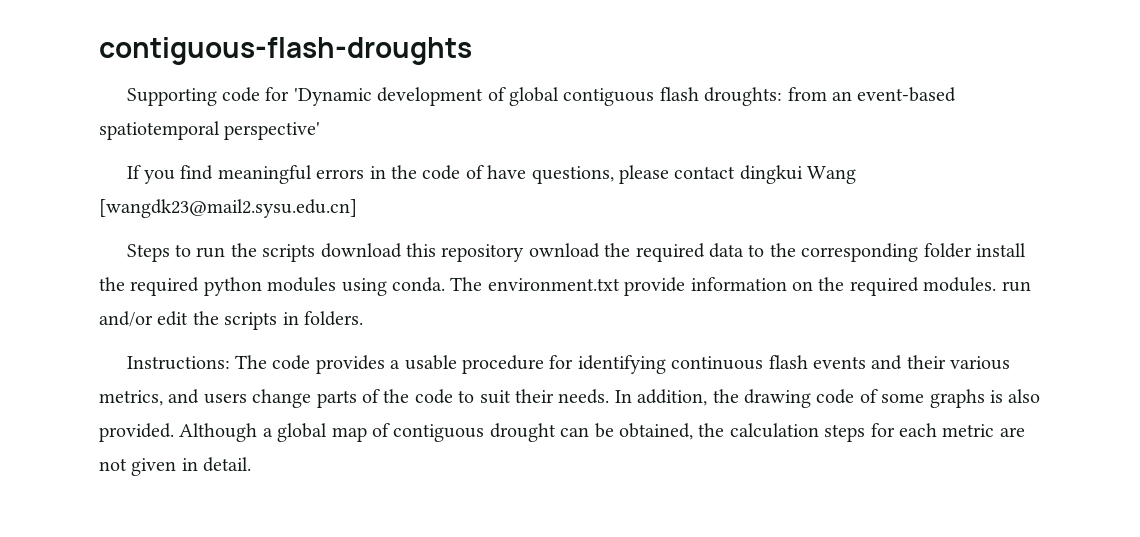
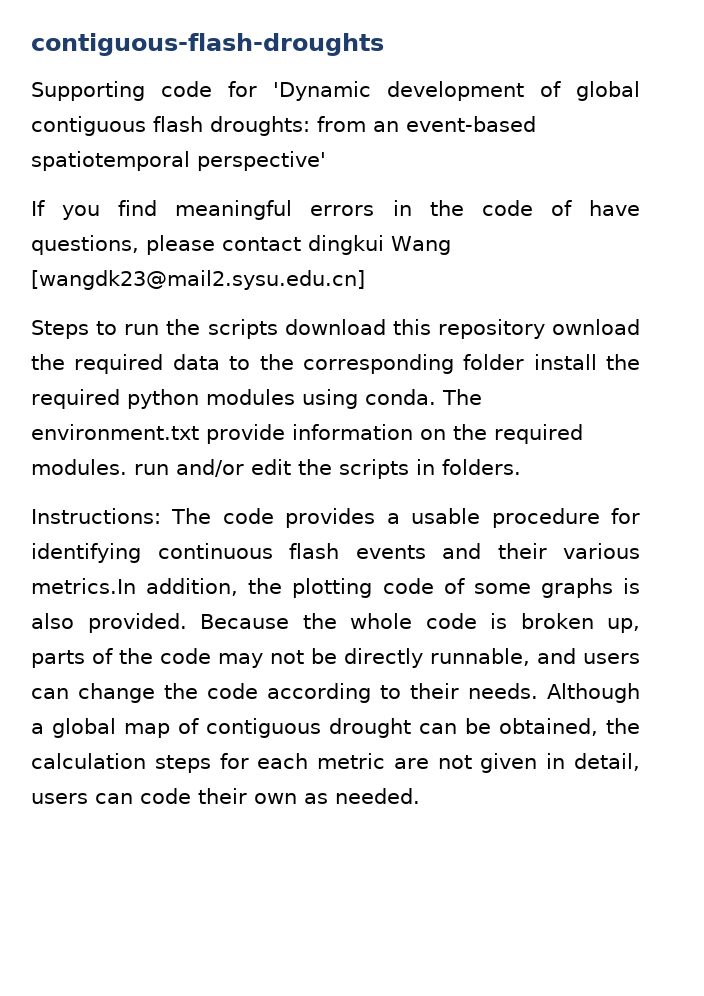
- Instructions: The code provides a usable procedure for identifying continuous flash events and their various metrics, and users change parts of the code to suit their needs. In addition, the drawing code of some graphs is also provided.
+ Instructions: The code provides a usable procedure for identifying continuous flash events and their various metrics.In addition, the plotting code of some graphs is also provided.
+ Because the whole code is broken up, parts of the code may not be directly runnable, and users can change the code according to their needs.
- Although a global map of contiguous drought can be obtained, the calculation steps for each metric are not given in detail.
+ Although a global map of contiguous drought can be obtained, the calculation steps for each metric are not given in detail, users can code their own as needed.

